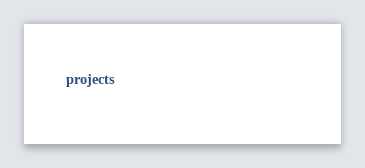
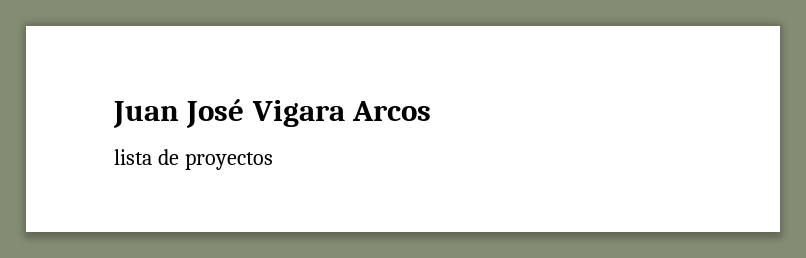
- projects
+ Juan José Vigara Arcos
+ lista de proyectos

